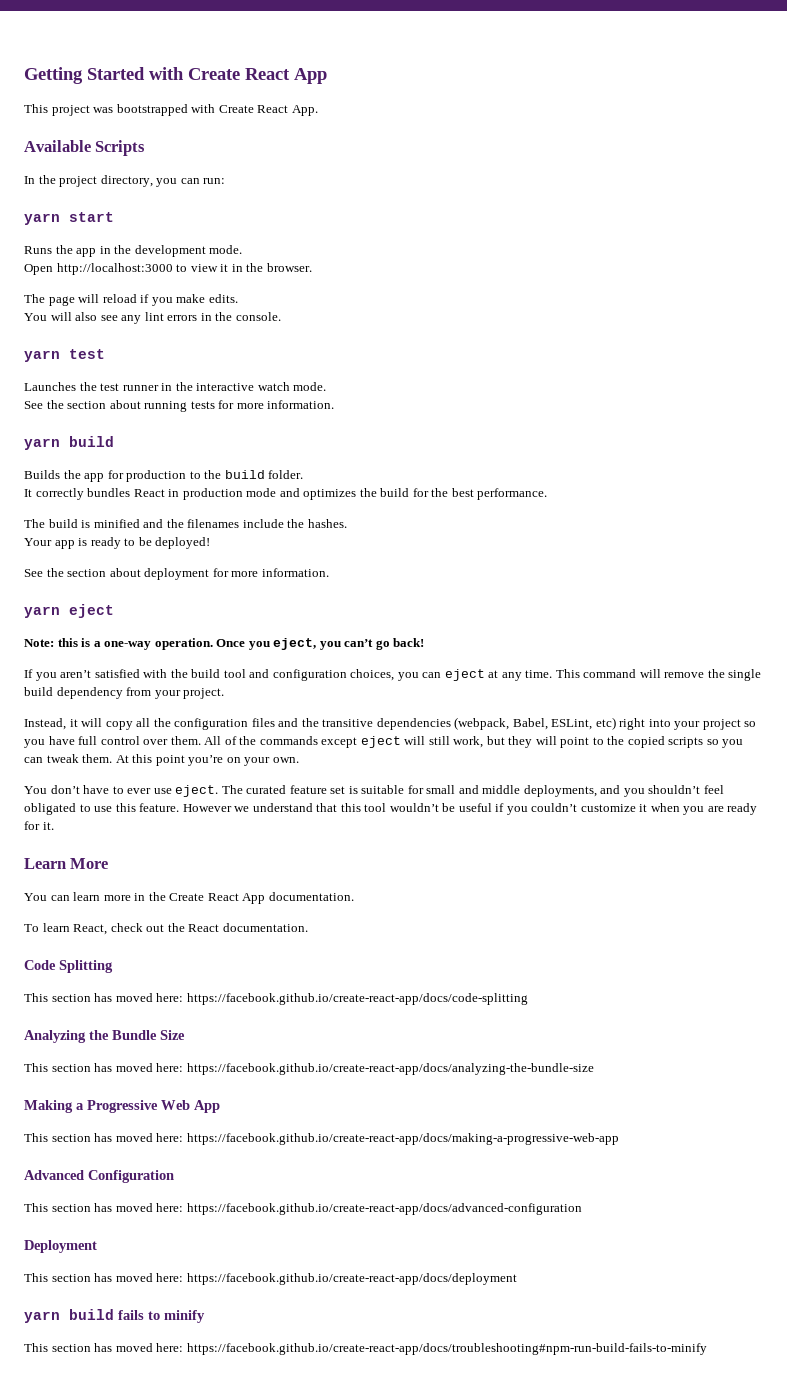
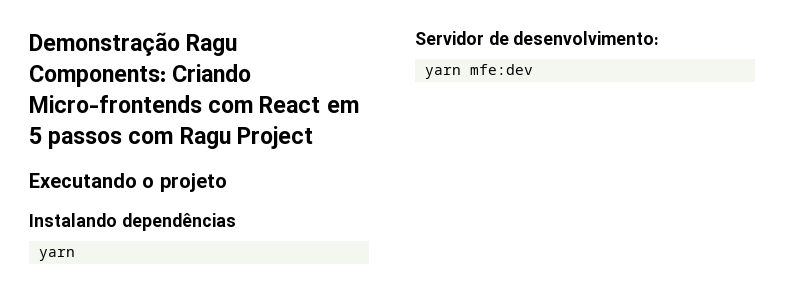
- Getting Started with Create React App
- This project was bootstrapped with Create React App.
- Available Scripts
- In the project directory, you can run:
- yarn start
- Runs the app in the development mode.
- Open http://localhost:3000 to view it in the browser.
- The page will reload if you make edits.
- You will also see any lint errors in the console.
- yarn test
- Launches the test runner in the interactive watch mode.
- See the section about running tests for more information.
- yarn build
- Builds the app for production to the build folder.
- It correctly bundles React in production mode and optimizes the build for the best performance.
- The build is minified and the filenames include the hashes.
- Your app is ready to be deployed!
- See the section about deployment for more information.
- yarn eject
- Note: this is a one-way operation. Once you eject, you can’t go back!
- If you aren’t satisfied with the build tool and configuration choices, you can eject at any time. This command will remove the single build dependency from your project.
- Instead, it will copy all the configuration files and the transitive dependencies (webpack, Babel, ESLint, etc) right into your project so you have full control over them. All of the commands except eject will still work, but they will point to the copied scripts so you can tweak them. At this point you’re on your own.
- You don’t have to ever use eject. The curated feature set is suitable for small and middle deployments, and you shouldn’t feel obligated to use this feature. However we understand that this tool wouldn’t be useful if you couldn’t customize it when you are ready for it.
- Learn More
- You can learn more in the Create React App documentation.
- To learn React, check out the React documentation.
- Code Splitting
- This section has moved here: https://facebook.github.io/create-react-app/docs/code-splitting
- Analyzing the Bundle Size
- This section has moved here: https://facebook.github.io/create-react-app/docs/analyzing-the-bundle-size
- Making a Progressive Web App
- This section has moved here: https://facebook.github.io/create-react-app/docs/making-a-progressive-web-app
- Advanced Configuration
- This section has moved here: https://facebook.github.io/create-react-app/docs/advanced-configuration
- Deployment
- This section has moved here: https://facebook.github.io/create-react-app/docs/deployment
- yarn build fails to minify
- This section has moved here: https://facebook.github.io/create-react-app/docs/troubleshooting#npm-run-build-fails-to-minify
+ Demonstração Ragu Components: Criando Micro-frontends com React em 5 passos com Ragu Project
+ Executando o projeto
+ Instalando dependências
+ yarn
+ Servidor de desenvolvimento:
+ yarn mfe:dev

